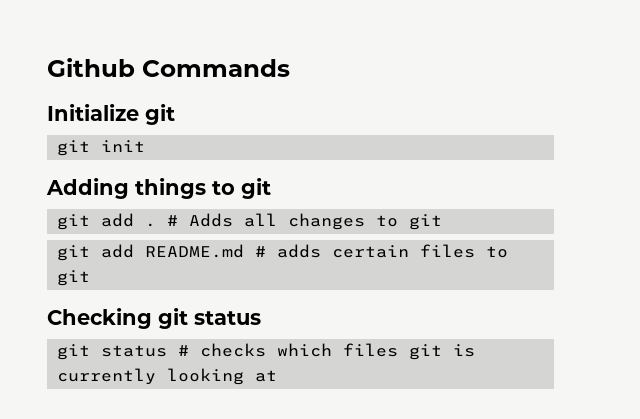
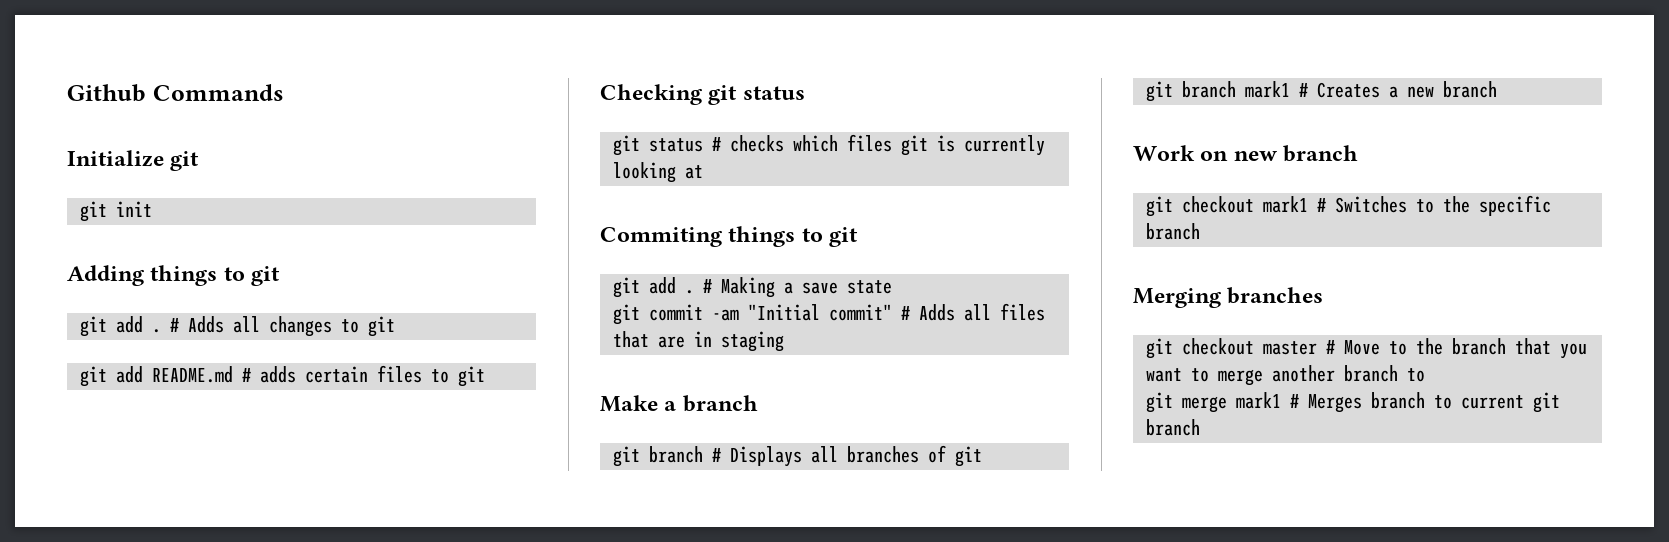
+ Commiting things to git
+ git add . # Making a save state
+ git commit -am "Initial commit" # Adds all files that are in staging
+ Make a branch
+ git branch # Displays all branches of git
+ git branch mark1 # Creates a new branch
+ Work on new branch
+ git checkout mark1 # Switches to the specific branch
+ Merging branches
+ git checkout master # Move to the branch that you want to merge another branch to
+ git merge mark1 # Merges branch to current git branch

